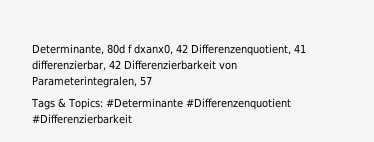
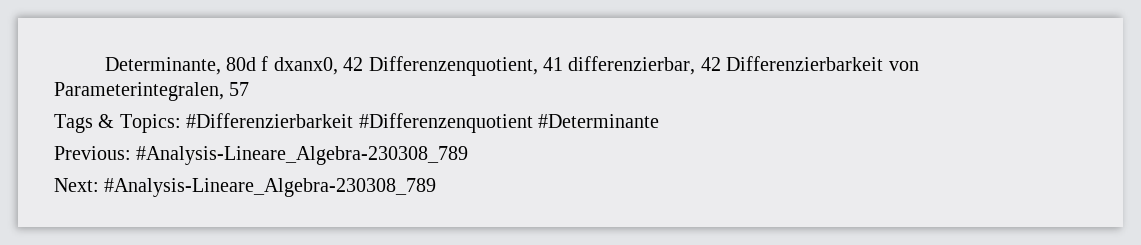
- Tags & Topics: #Determinante #Differenzenquotient #Differenzierbarkeit
+ Tags & Topics: #Differenzierbarkeit #Differenzenquotient #Determinante
+ Previous: #Analysis-Lineare_Algebra-230308_789
+ Next: #Analysis-Lineare_Algebra-230308_789

